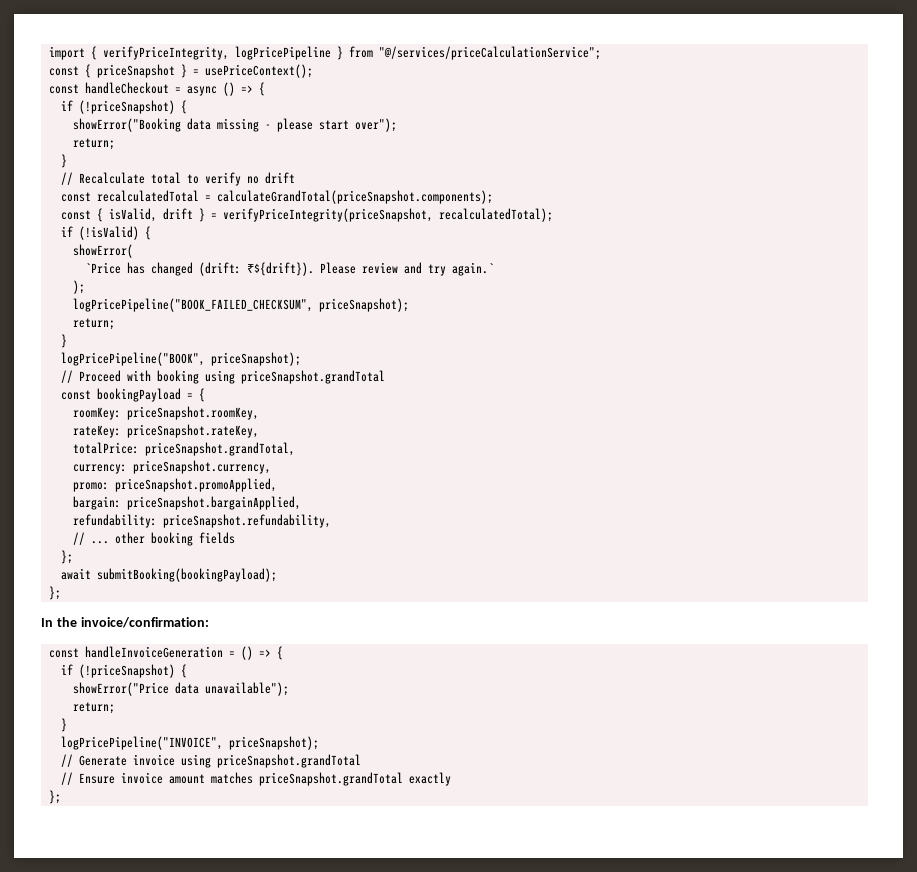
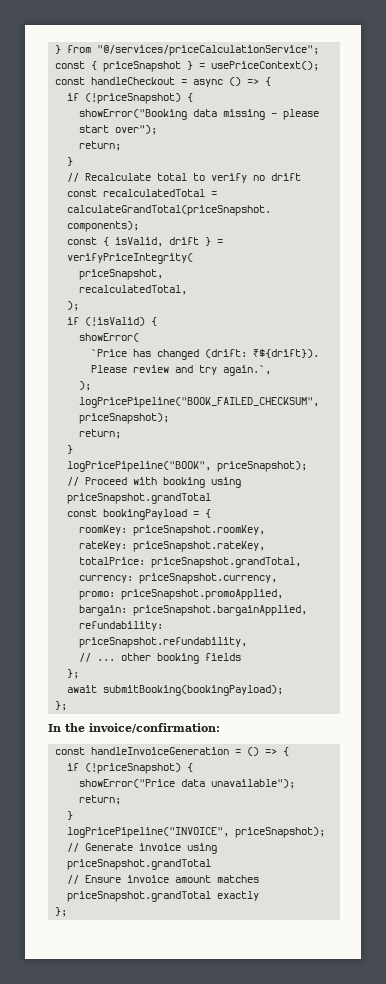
- import { verifyPriceIntegrity, logPricePipeline } from "@/services/priceCalculationService";
+ } from "@/services/priceCalculationService";
- const { isValid, drift } = verifyPriceIntegrity(priceSnapshot, recalculatedTotal);
+ const { isValid, drift } = verifyPriceIntegrity(
+ priceSnapshot,
+ recalculatedTotal,
+ );
- Please review and try again.`
+ Please review and try again.`,

